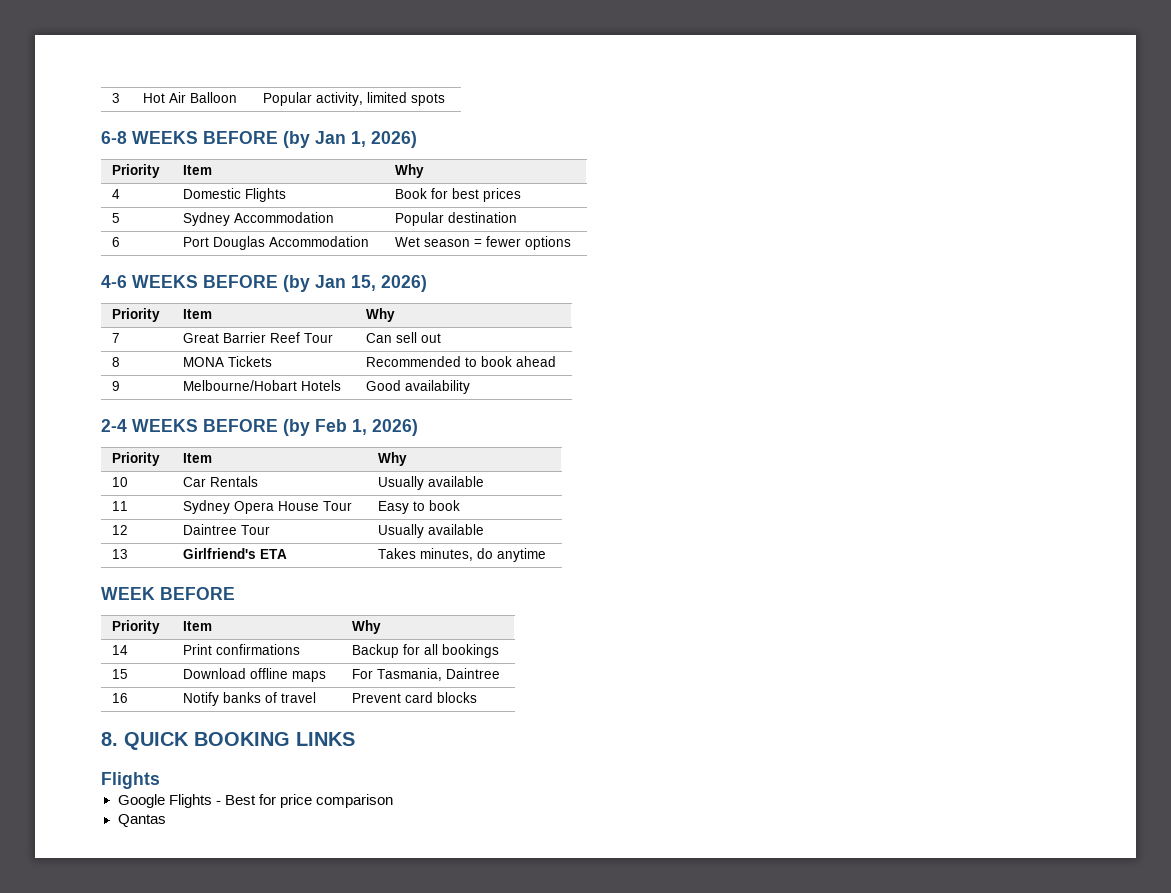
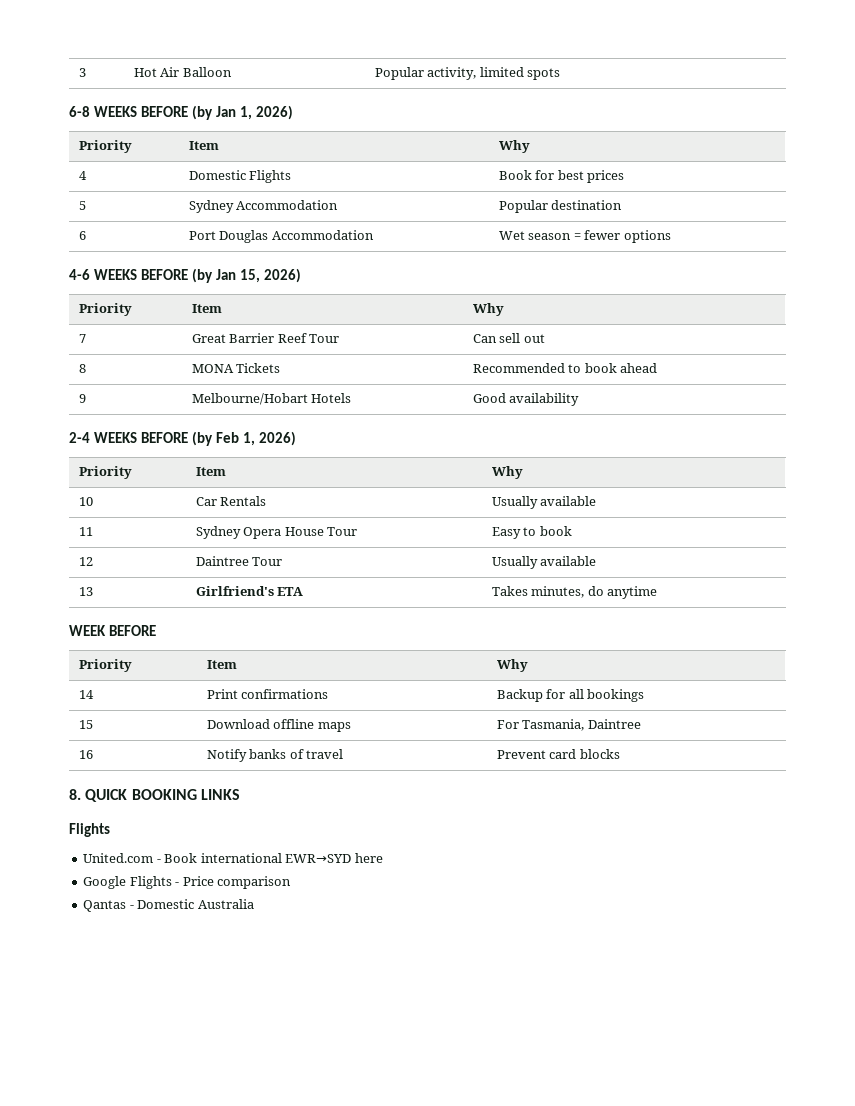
+ United.com - Book international EWR→SYD here
- Google Flights - Best for price comparison
+ Google Flights - Price comparison
- Qantas
+ Qantas - Domestic Australia

